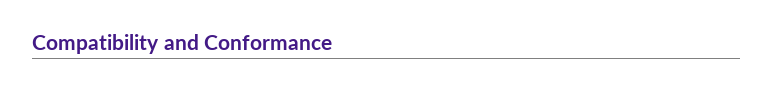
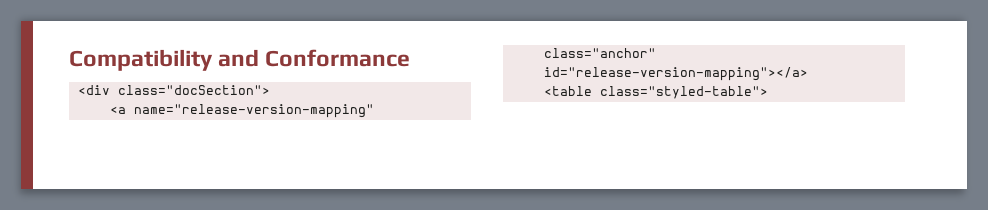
+ <div class="docSection">
+ <a name="release-version-mapping" class="anchor" id="release-version-mapping"></a>
+ <table class="styled-table">

